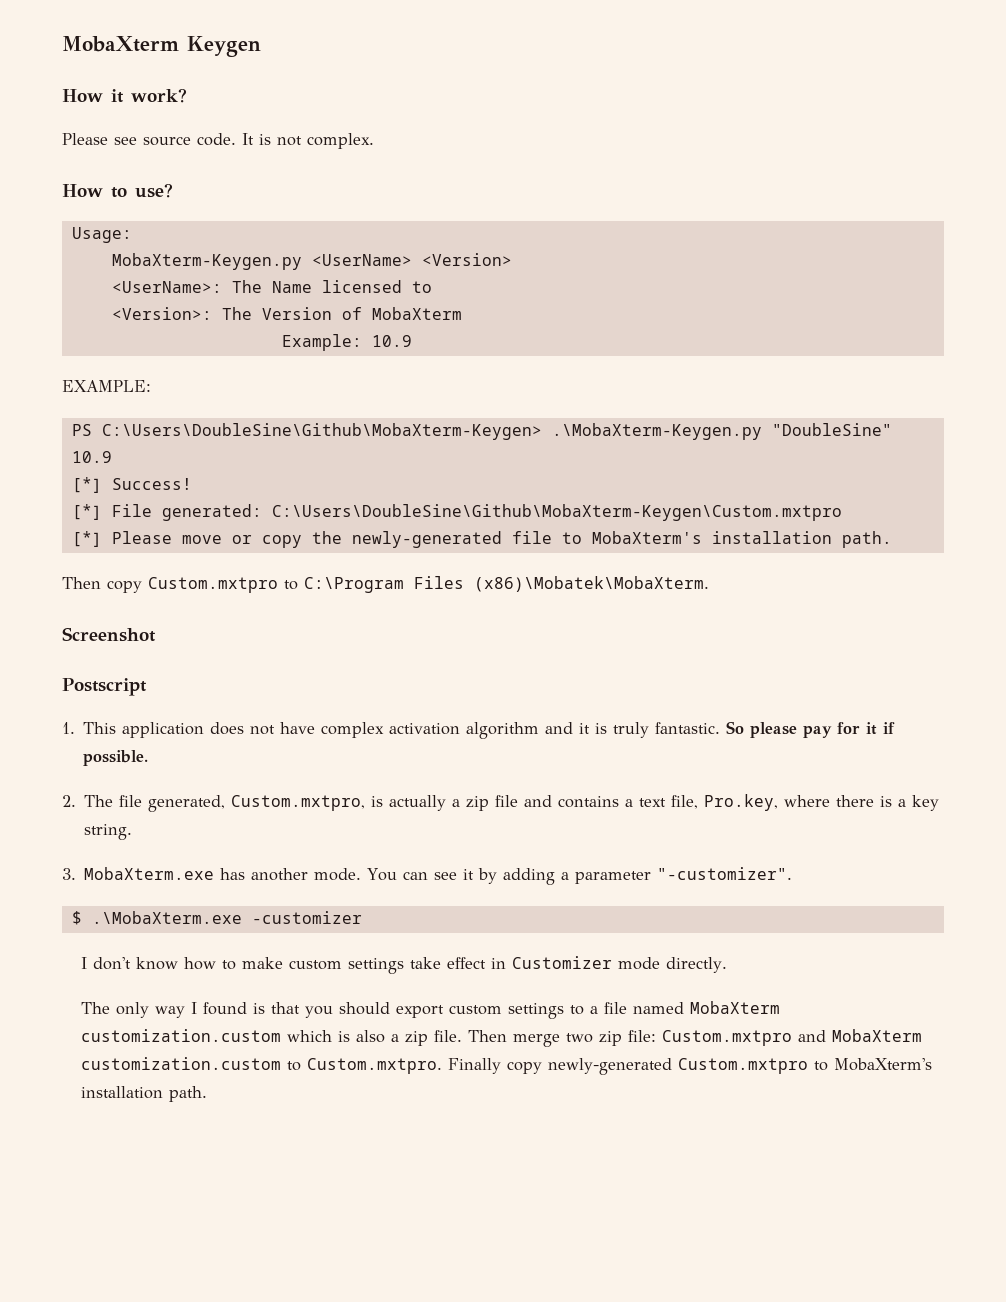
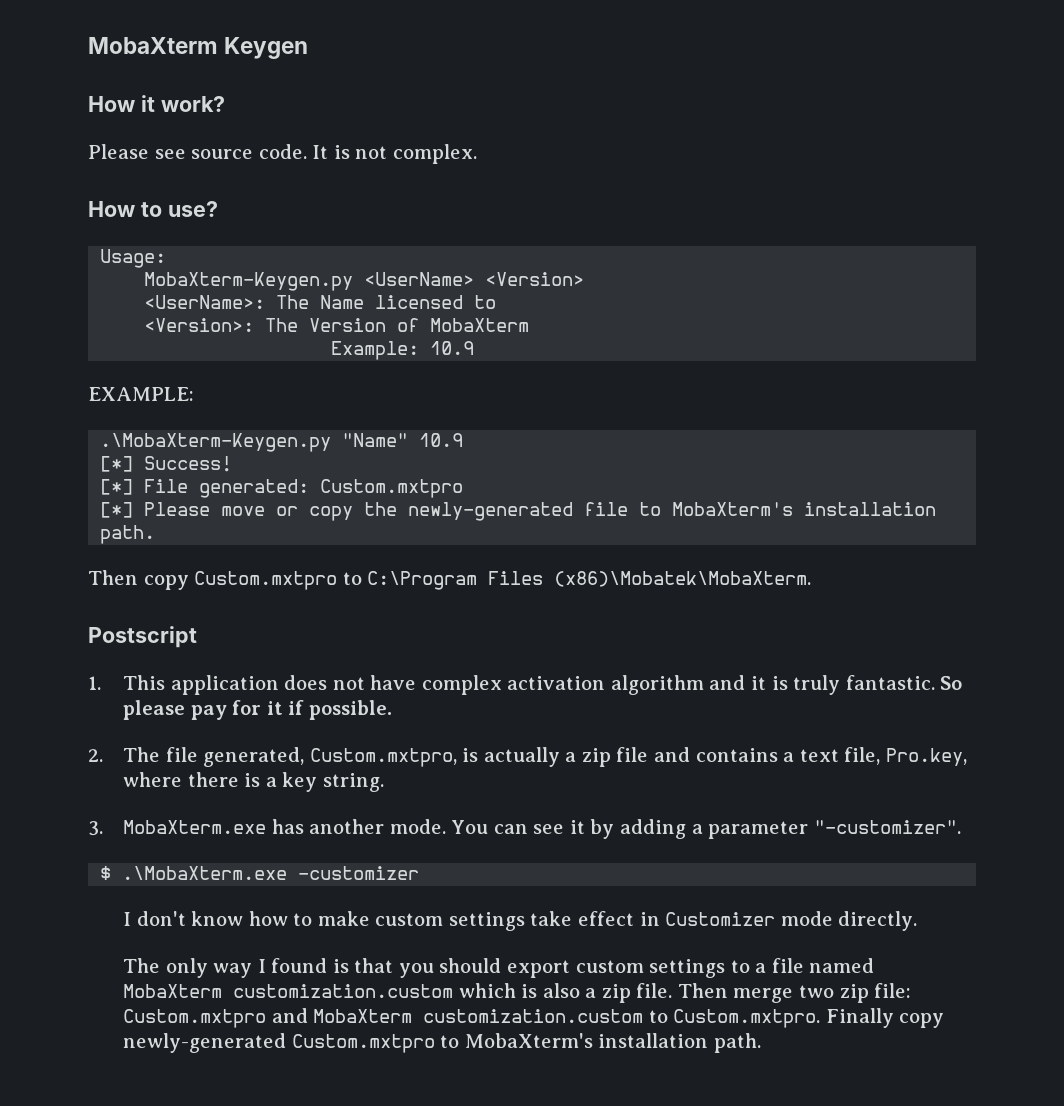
- PS C:\Users\DoubleSine\Github\MobaXterm-Keygen> .\MobaXterm-Keygen.py "DoubleSine" 10.9
+ .\MobaXterm-Keygen.py "Name" 10.9
- [*] File generated: C:\Users\DoubleSine\Github\MobaXterm-Keygen\Custom.mxtpro
+ [*] File generated: Custom.mxtpro
- Screenshot

